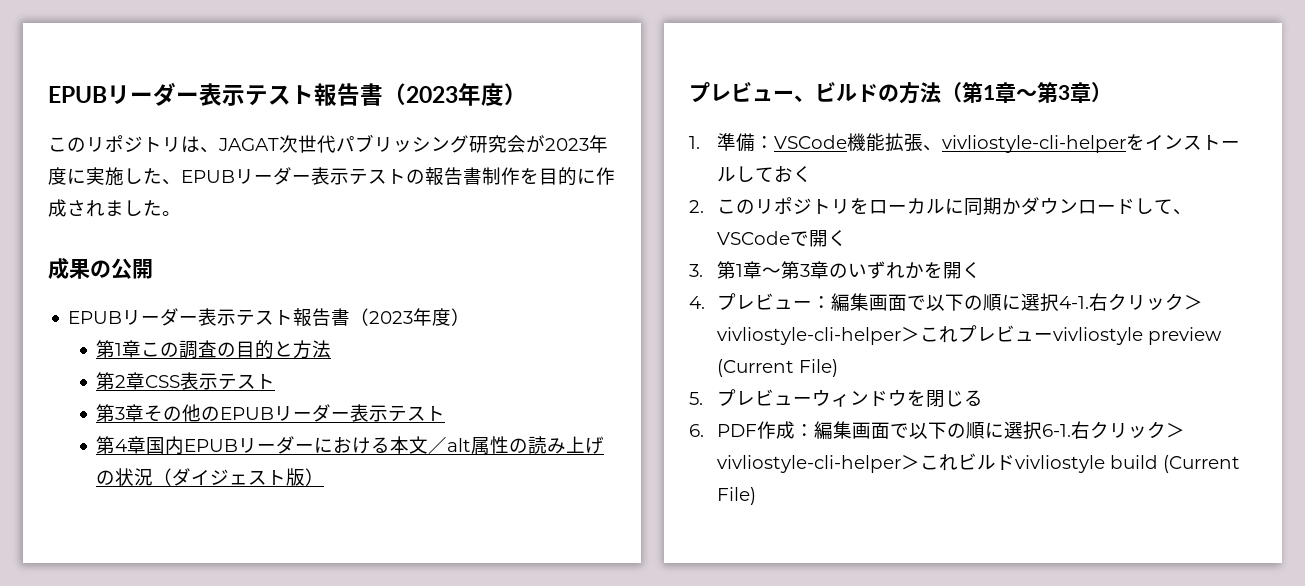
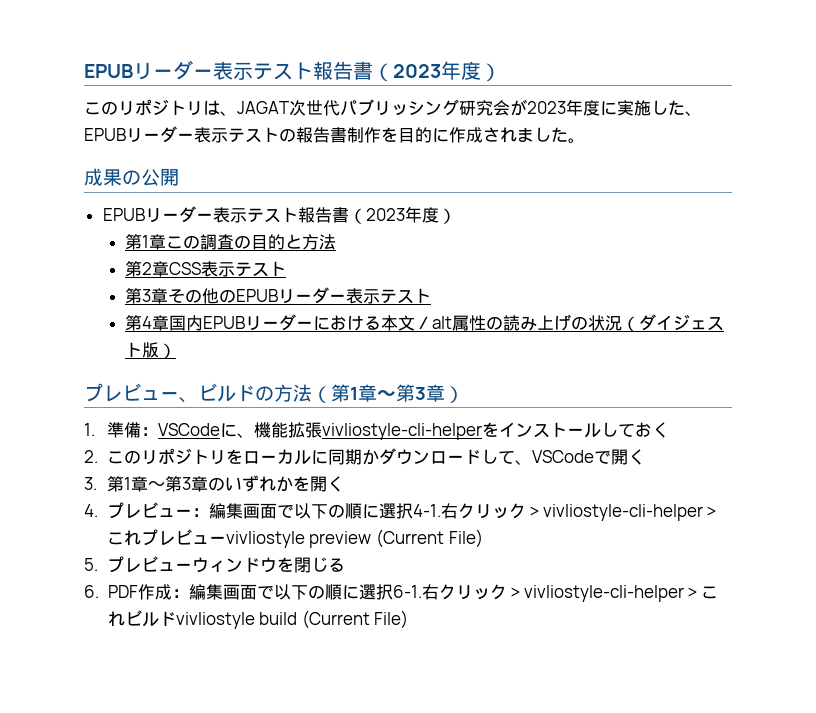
- 1.準備：VSCode機能拡張、vivliostyle-cli-helperをインストールしておく
+ 1.準備：VSCodeに、機能拡張vivliostyle-cli-helperをインストールしておく

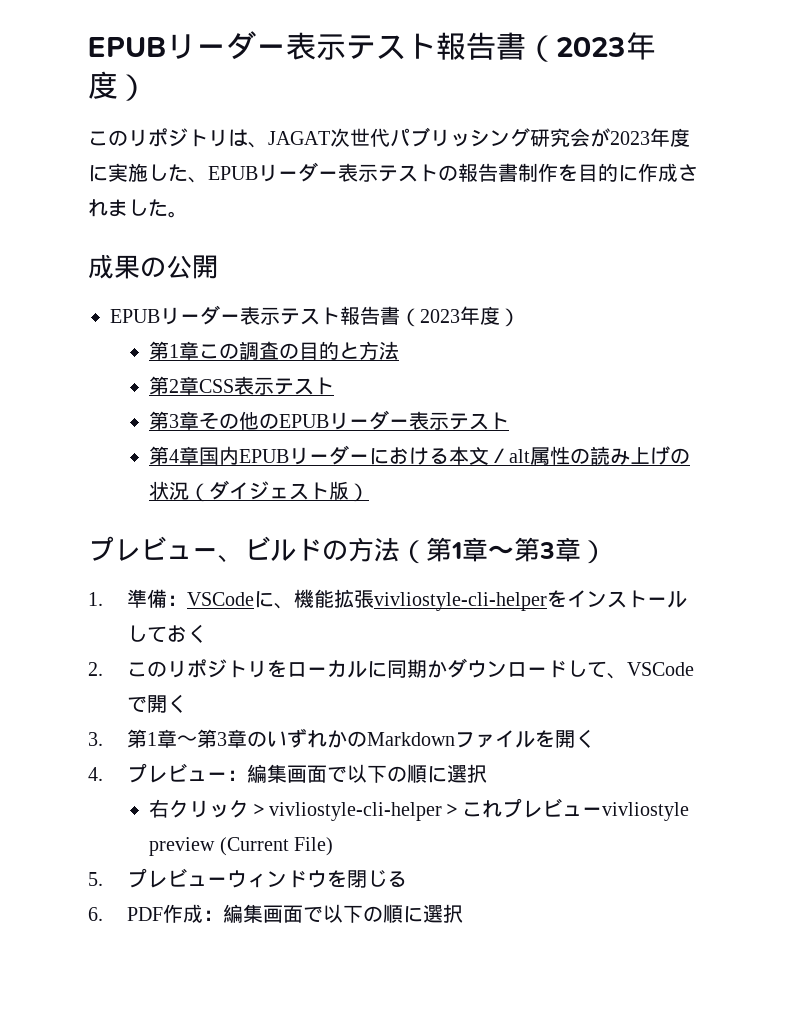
- 3.第1章〜第3章のいずれかを開く
+ 3.第1章〜第3章のいずれかのMarkdownファイルを開く
- 4.プレビュー：編集画面で以下の順に選択4-1.右クリック＞vivliostyle-cli-helper＞これプレビューvivliostyle preview (Current File)
+ 4.プレビュー：編集画面で以下の順に選択
+ 右クリック＞vivliostyle-cli-helper＞これプレビューvivliostyle preview (Current File)
- 6. PDF作成：編集画面で以下の順に選択6-1.右クリック＞vivliostyle-cli-helper＞これビルドvivliostyle build (Current File)
+ 6. PDF作成：編集画面で以下の順に選択

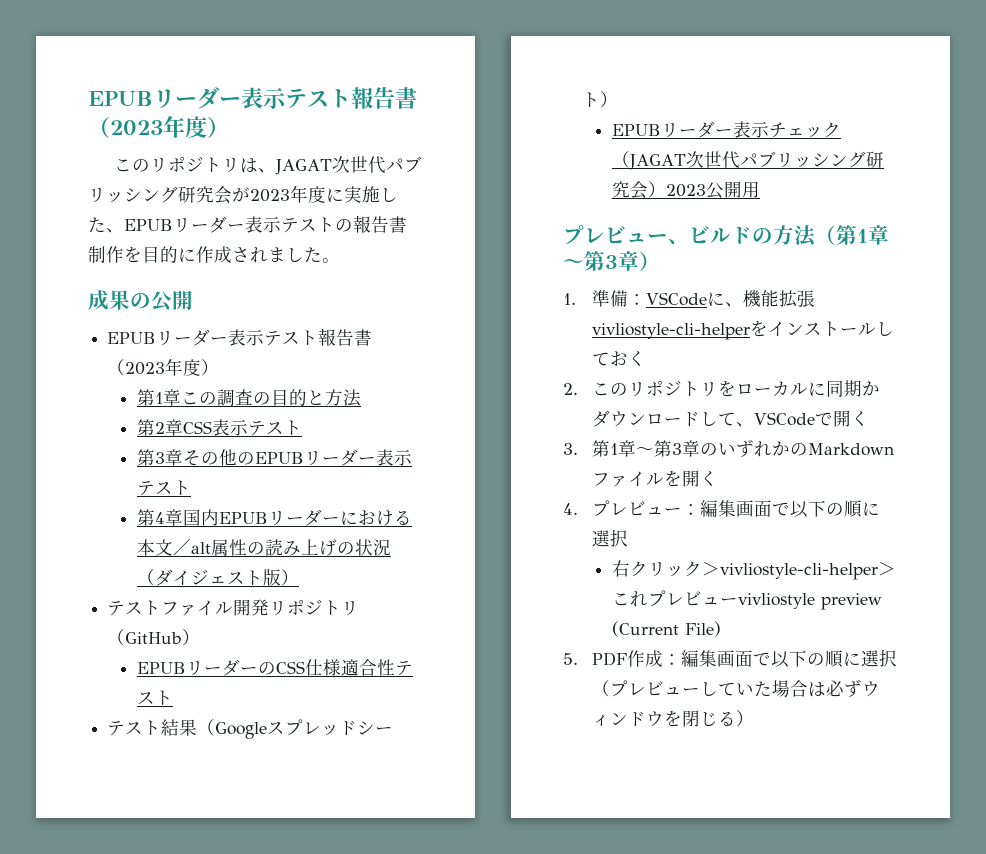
+ テストファイル開発リポジトリ（GitHub）
+ EPUBリーダーのCSS仕様適合性テスト
+ テスト結果（Googleスプレッドシート）
+ EPUBリーダー表示チェック（JAGAT次世代パブリッシング研究会）2023公開用
- 5.プレビューウィンドウを閉じる
- 6. PDF作成：編集画面で以下の順に選択
+ 5. PDF作成：編集画面で以下の順に選択（プレビューしていた場合は必ずウィンドウを閉じる）

